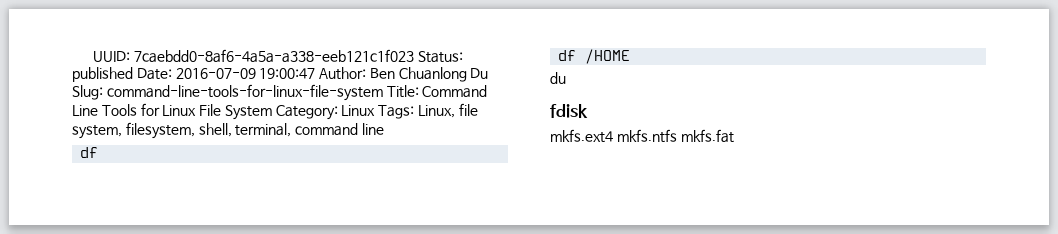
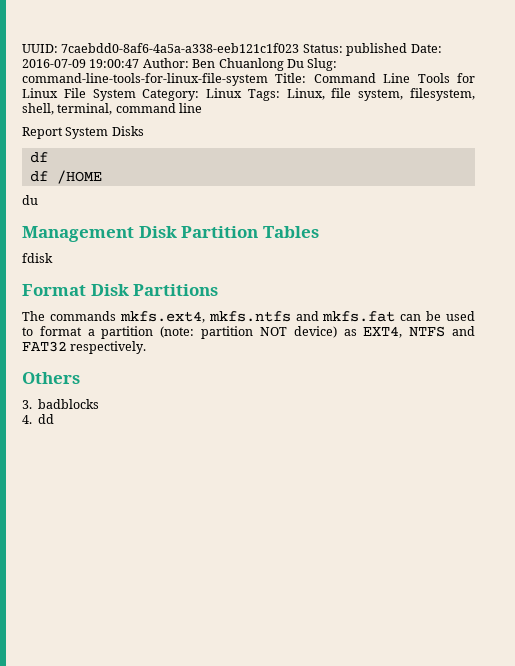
+ Report System Disks
+ Management Disk Partition Tables
  fdisk
- mkfs.ext4 mkfs.ntfs mkfs.fat
+ Format Disk Partitions
+ The commands mkfs.ext4, mkfs.ntfs and mkfs.fat can be used to format a partition (note: partition NOT device) as EXT4, NTFS and FAT32 respectively.
+ Others
+ 3. badblocks
+ 4. dd

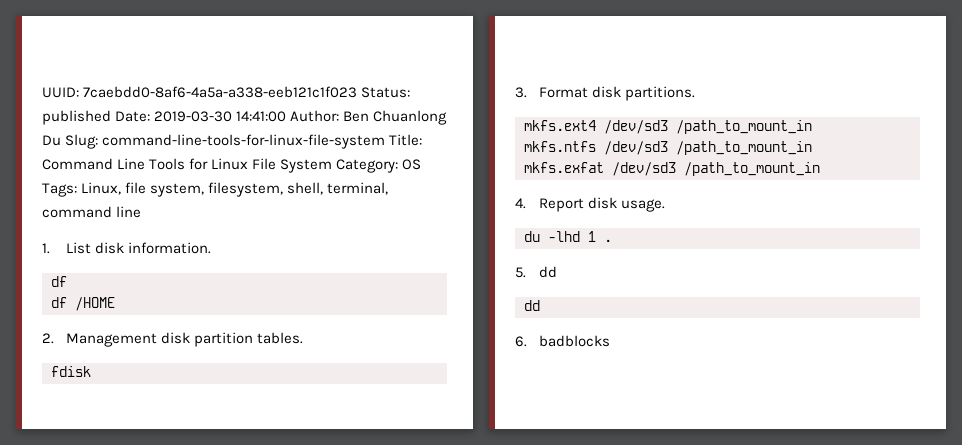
- UUID: 7caebdd0-8af6-4a5a-a338-eeb121c1f023 Status: published Date: 2016-07-09 19:00:47 Author: Ben Chuanlong Du Slug: command-line-tools-for-linux-file-system Title: Command Line Tools for Linux File System Category: Linux Tags: Linux, file system, filesystem, shell, terminal, command line
+ UUID: 7caebdd0-8af6-4a5a-a338-eeb121c1f023 Status: published Date: 2019-03-30 14:41:00 Author: Ben Chuanlong Du Slug: command-line-tools-for-linux-file-system Title: Command Line Tools for Linux File System Category: OS Tags: Linux, file system, filesystem, shell, terminal, command line
- Report System Disks
+ 1. List disk information.
- du
- Management Disk Partition Tables
+ 2. Management disk partition tables.
  fdisk
- Format Disk Partitions
- The commands mkfs.ext4, mkfs.ntfs and mkfs.fat can be used to format a partition (note: partition NOT device) as EXT4, NTFS and FAT32 respectively.
- Others
- 3. badblocks
+ 3. Format disk partitions.
+ mkfs.ext4 /dev/sd3 /path_to_mount_in
+ mkfs.ntfs /dev/sd3 /path_to_mount_in
+ mkfs.exfat /dev/sd3 /path_to_mount_in
+ 4. Report disk usage.
+ du -lhd 1 .
+ 5. dd
+ dd
+ 6. badblocks
- 4. dd

